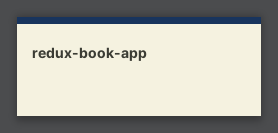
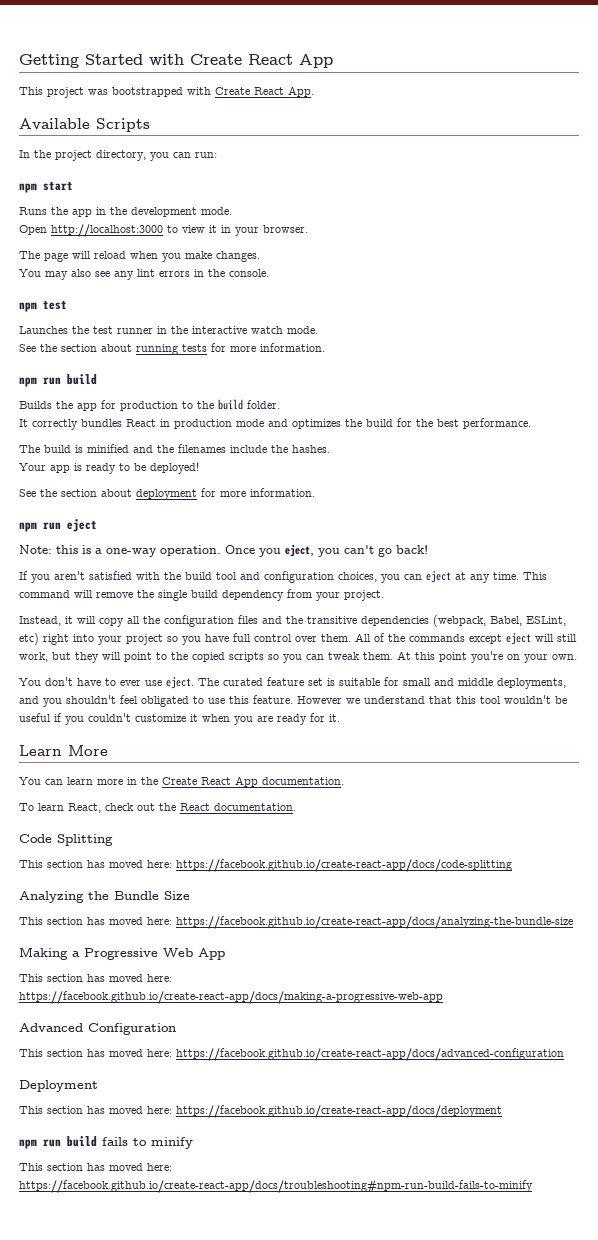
- redux-book-app
+ Getting Started with Create React App
+ This project was bootstrapped with Create React App.
+ Available Scripts
+ In the project directory, you can run:
+ npm start
+ Runs the app in the development mode.
+ Open http://localhost:3000 to view it in your browser.
+ The page will reload when you make changes.
+ You may also see any lint errors in the console.
+ npm test
+ Launches the test runner in the interactive watch mode.
+ See the section about running tests for more information.
+ npm run build
+ Builds the app for production to the build folder.
+ It correctly bundles React in production mode and optimizes the build for the best performance.
+ The build is minified and the filenames include the hashes.
+ Your app is ready to be deployed!
+ See the section about deployment for more information.
+ npm run eject
+ Note: this is a one-way operation. Once you eject, you can't go back!
+ If you aren't satisfied with the build tool and configuration choices, you can eject at any time. This command will remove the single build dependency from your project.
+ Instead, it will copy all the configuration files and the transitive dependencies (webpack, Babel, ESLint, etc) right into your project so you have full control over them. All of the commands except eject will still work, but they will point to the copied scripts so you can tweak them. At this point you're on your own.
+ You don't have to ever use eject. The curated feature set is suitable for small and middle deployments, and you shouldn't feel obligated to use this feature. However we understand that this tool wouldn't be useful if you couldn't customize it when you are ready for it.
+ Learn More
+ You can learn more in the Create React App documentation.
+ To learn React, check out the React documentation.
+ Code Splitting
+ This section has moved here: https://facebook.github.io/create-react-app/docs/code-splitting
+ Analyzing the Bundle Size
+ This section has moved here: https://facebook.github.io/create-react-app/docs/analyzing-the-bundle-size
+ Making a Progressive Web App
+ This section has moved here: https://facebook.github.io/create-react-app/docs/making-a-progressive-web-app
+ Advanced Configuration
+ This section has moved here: https://facebook.github.io/create-react-app/docs/advanced-configuration
+ Deployment
+ This section has moved here: https://facebook.github.io/create-react-app/docs/deployment
+ npm run build fails to minify
+ This section has moved here: https://facebook.github.io/create-react-app/docs/troubleshooting#npm-run-build-fails-to-minify

